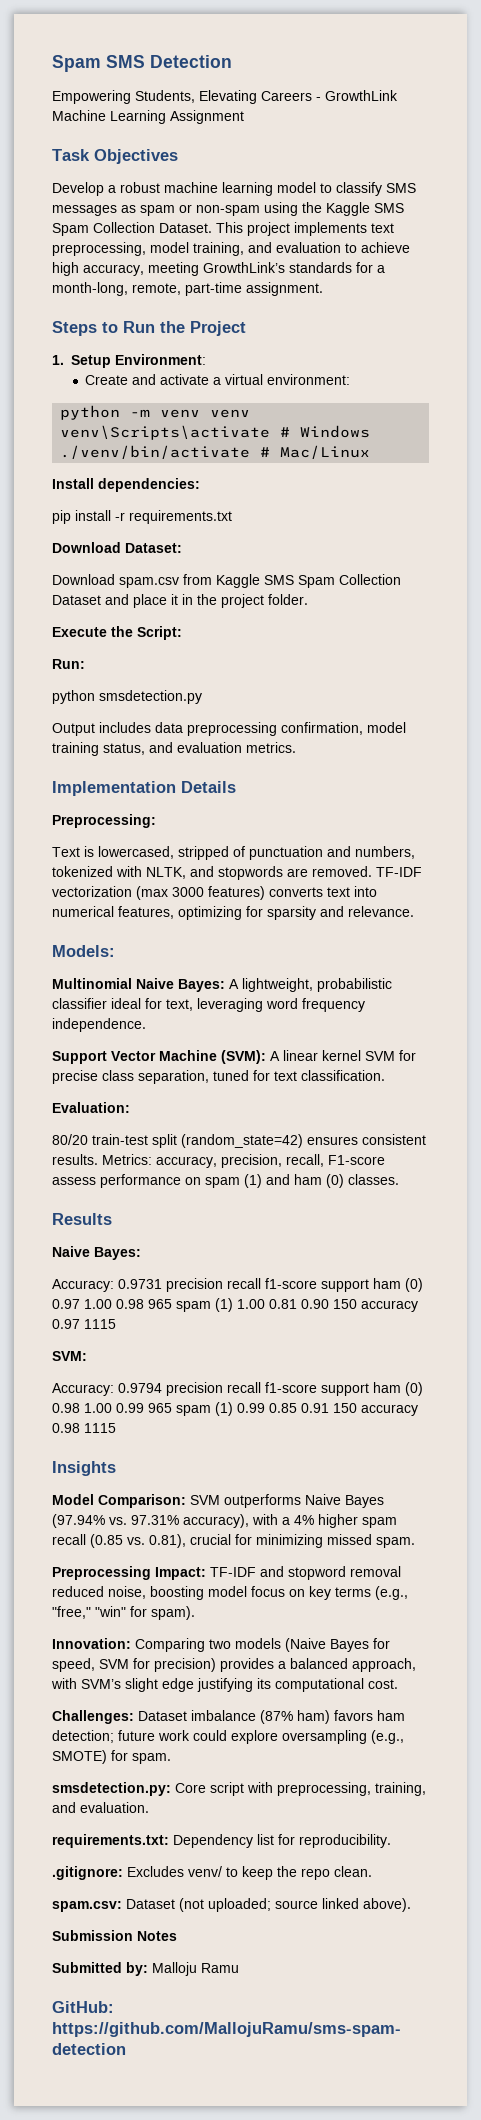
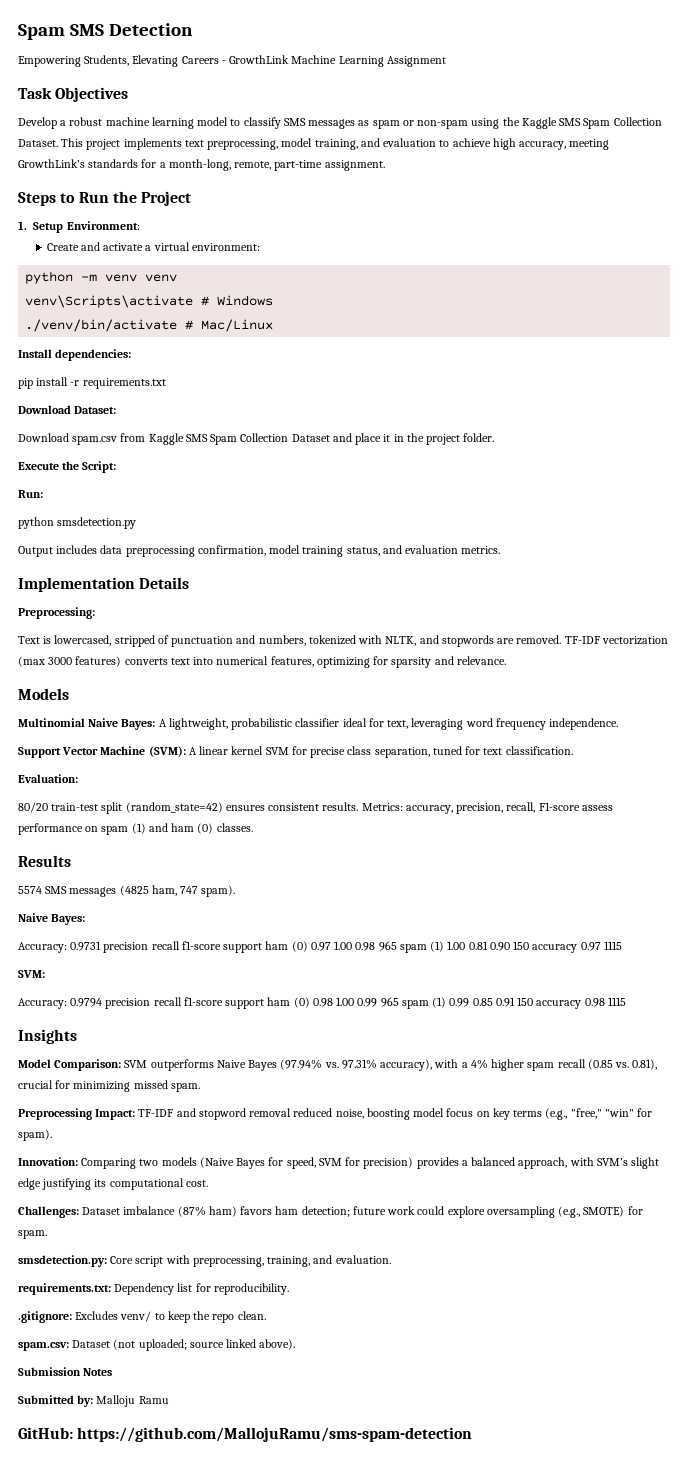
- Models:
+ Models
+ 5574 SMS messages (4825 ham, 747 spam).

